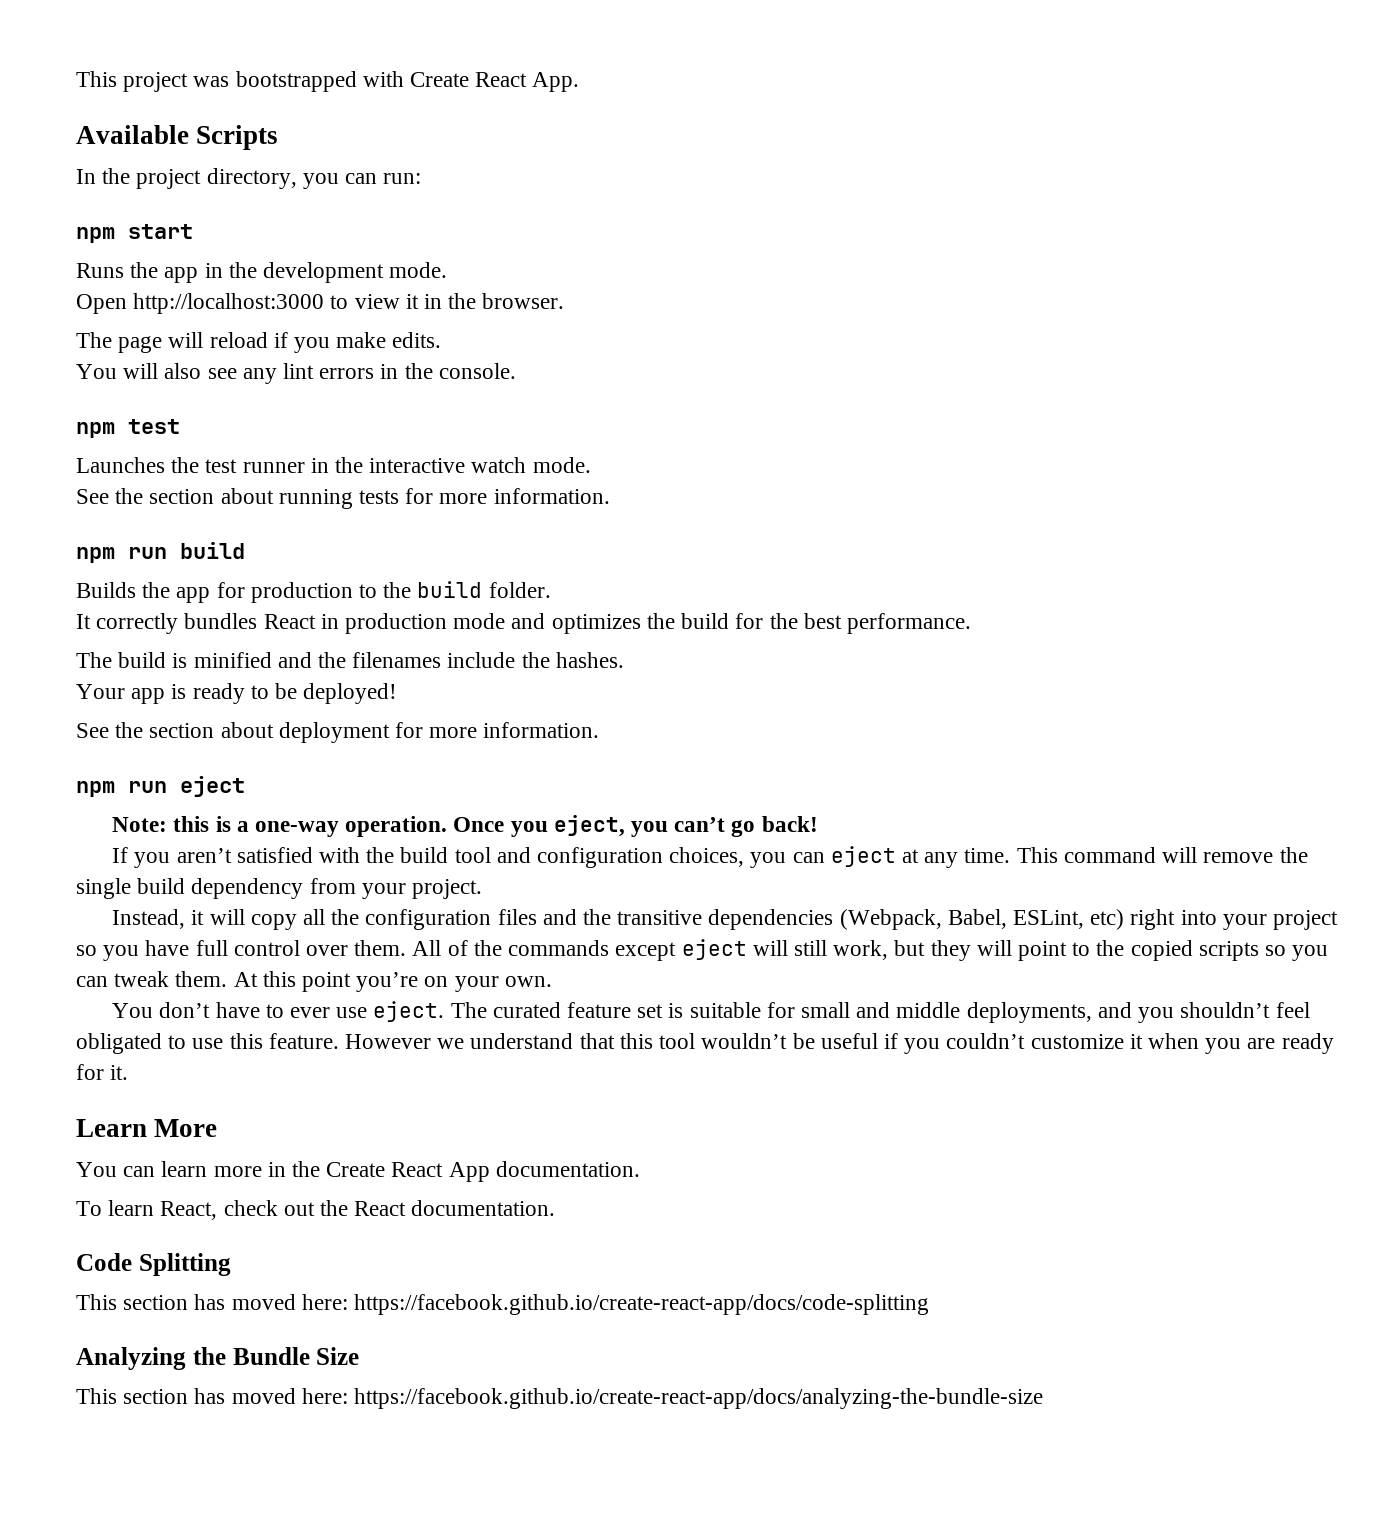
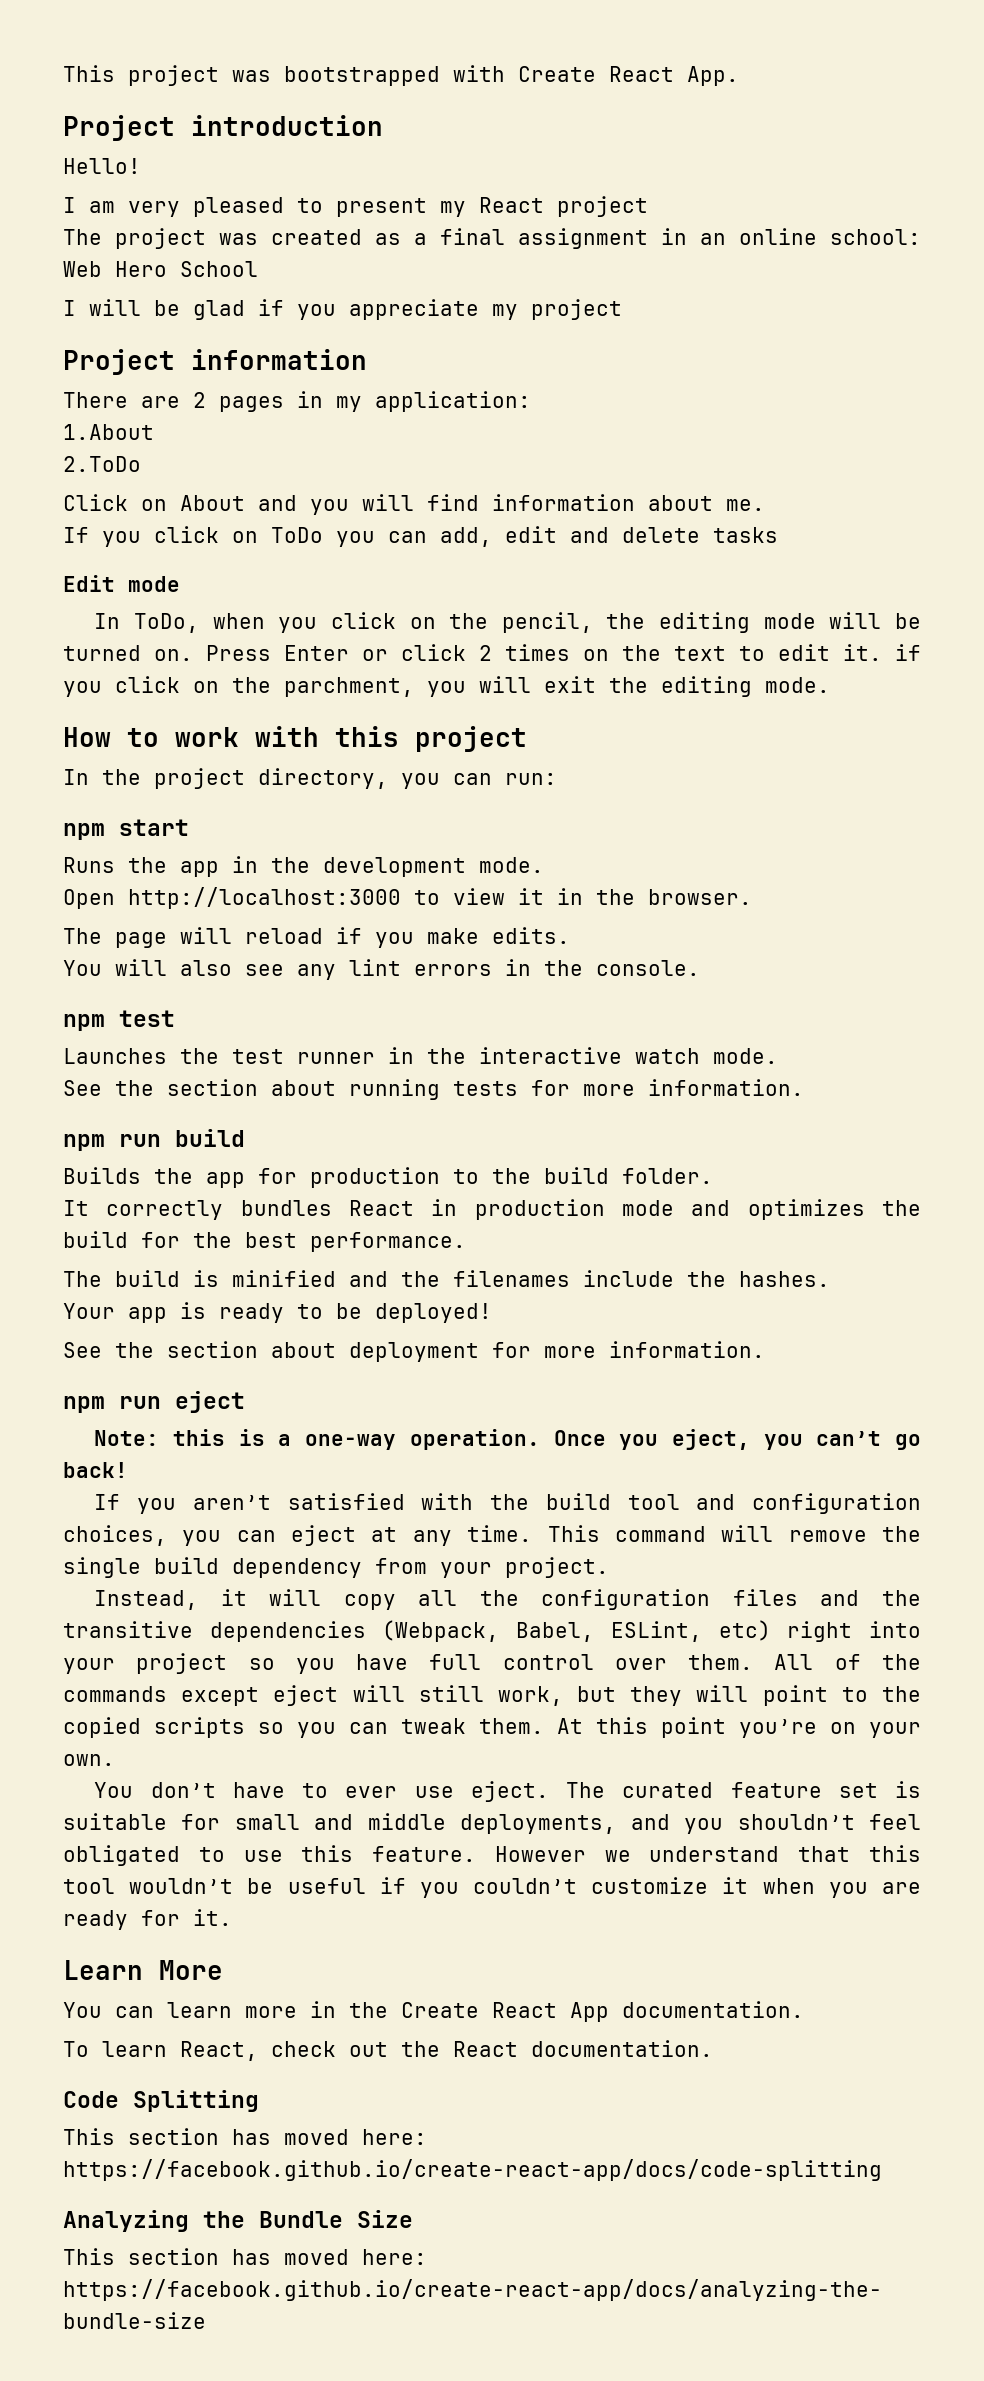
- Available Scripts
+ Project introduction
+ Hello!
+ I am very pleased to present my React project
+ The project was created as a final assignment in an online school: Web Hero School
+ I will be glad if you appreciate my project
+ Project information
+ There are 2 pages in my application:
+ 1.About
+ 2.ToDo
+ Click on About and you will find information about me.
+ If you click on ToDo you can add, edit and delete tasks
+ Edit mode
+ In ToDo, when you click on the pencil, the editing mode will be turned on. Press Enter or click 2 times on the text to edit it. if you click on the parchment, you will exit the editing mode.
+ How to work with this project

